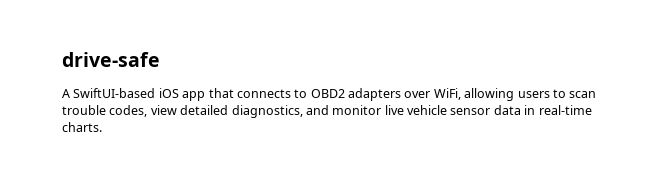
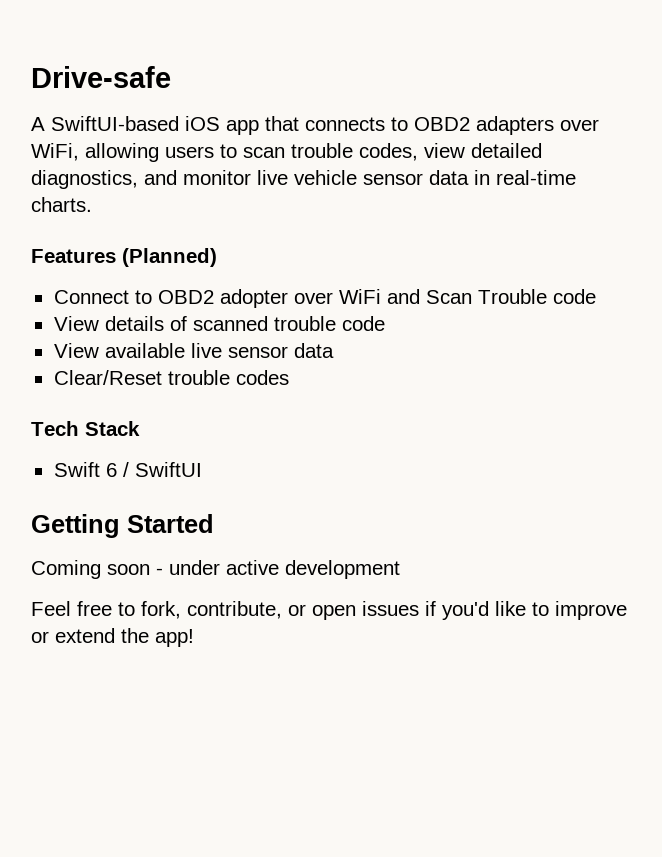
- drive-safe
+ Drive-safe
+ Features (Planned)
+ Connect to OBD2 adopter over WiFi and Scan Trouble code
+ View details of scanned trouble code
+ View available live sensor data
+ Clear/Reset trouble codes
+ Tech Stack
+ Swift 6 / SwiftUI
+ Getting Started
+ Coming soon - under active development
+ Feel free to fork, contribute, or open issues if you'd like to improve or extend the app!

